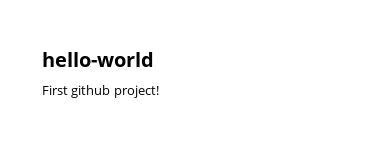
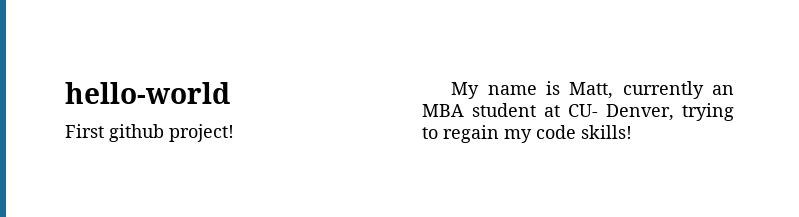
+ My name is Matt, currently an MBA student at CU- Denver, trying to regain my code skills!

